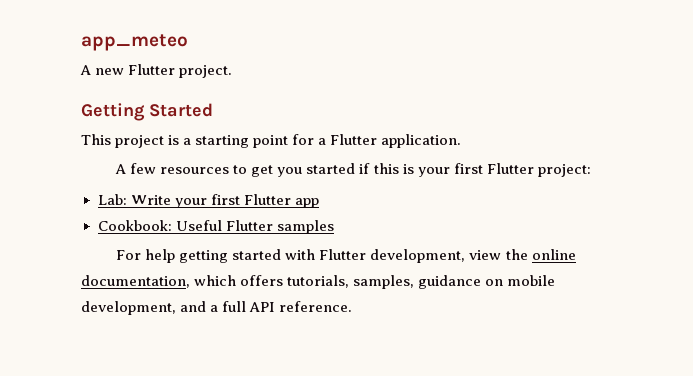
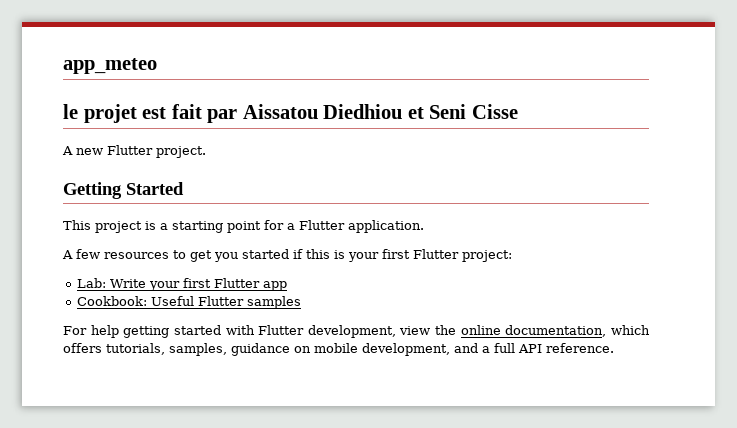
+ le projet est fait par Aissatou Diedhiou et Seni Cisse

